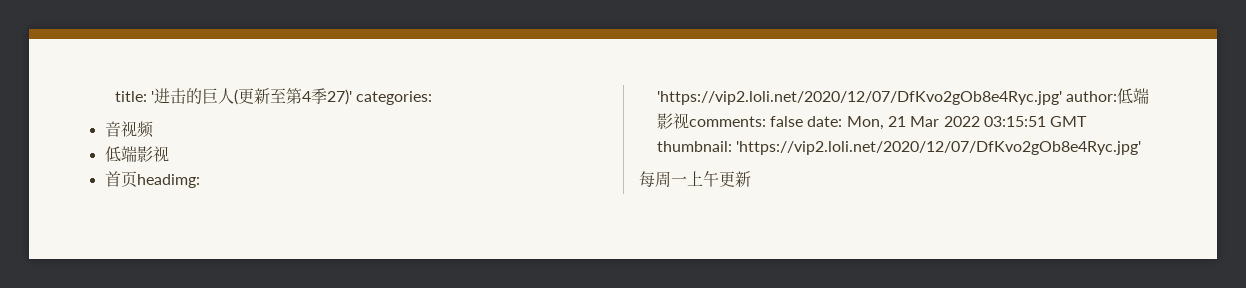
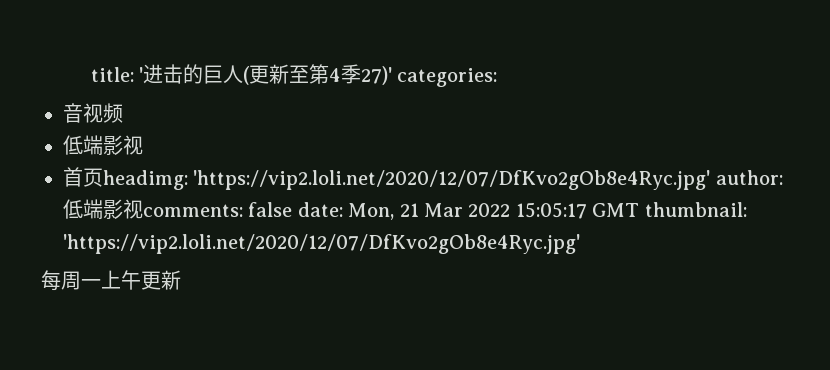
- 首页headimg: 'https://vip2.loli.net/2020/12/07/DfKvo2gOb8e4Ryc.jpg' author:低端影视comments: false date: Mon, 21 Mar 2022 03:15:51 GMT thumbnail: 'https://vip2.loli.net/2020/12/07/DfKvo2gOb8e4Ryc.jpg'
+ 首页headimg: 'https://vip2.loli.net/2020/12/07/DfKvo2gOb8e4Ryc.jpg' author:低端影视comments: false date: Mon, 21 Mar 2022 15:05:17 GMT thumbnail: 'https://vip2.loli.net/2020/12/07/DfKvo2gOb8e4Ryc.jpg'

